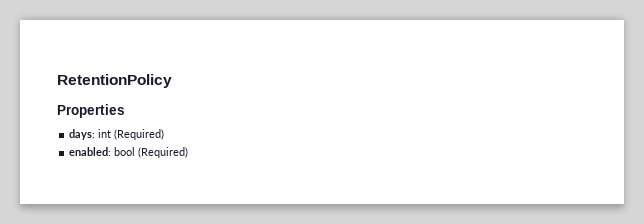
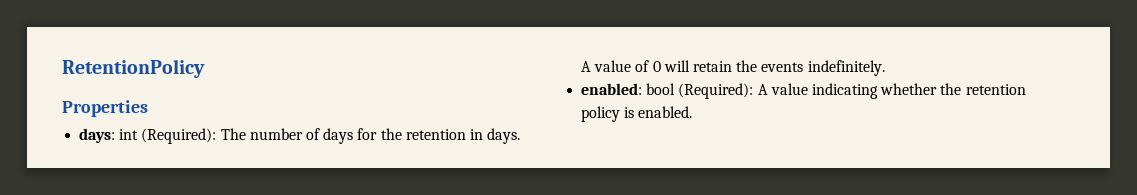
- days: int (Required)
- enabled: bool (Required)
+ days: int (Required): The number of days for the retention in days. A value of 0 will retain the events indefinitely.
+ enabled: bool (Required): A value indicating whether the retention policy is enabled.

